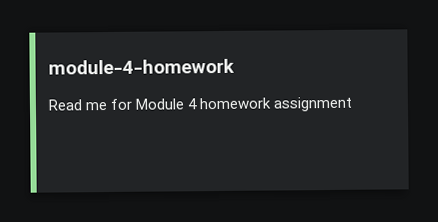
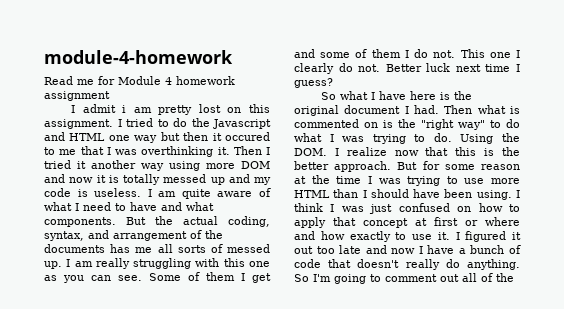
+ I admit i am pretty lost on this assignment. I tried to do the Javascript and HTML one way but then it occured to me that I was overthinking it. Then I tried it another way using more DOM and now it is totally messed up and my code is useless. I am quite aware of what I need to have and what components. But the actual coding, syntax, and arrangement of the documents has me all sorts of messed up. I am really struggling with this one as you can see. Some of them I get and some of them I do not. This one I clearly do not. Better luck next time I guess?
+ So what I have here is the original document I had. Then what is commented on is the "right way" to do what I was trying to do. Using the DOM. I realize now that this is the better approach. But for some reason at the time I was trying to use more HTML than I should have been using. I think I was just confused on how to apply that concept at first or where and how exactly to use it. I figured it out too late and now I have a bunch of code that doesn't really do anything. So I'm going to comment out all of the

